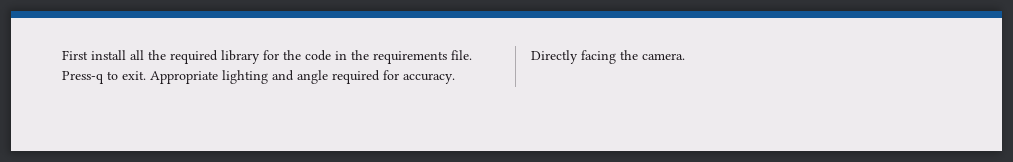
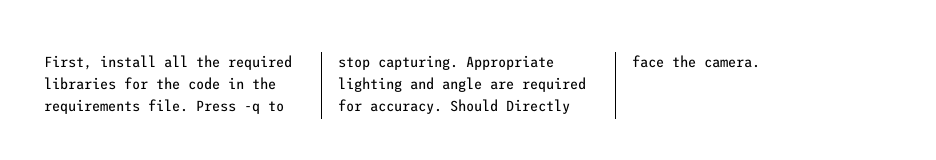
- First install all the required library for the code in the requirements file.
+ First, install all the required libraries for the code in the requirements file.
- Press-q to exit.
+ Press -q to stop capturing.
- Appropriate lighting and angle required for accuracy.
+ Appropriate lighting and angle are required for accuracy.
- Directly facing the camera.
+ Should Directly face the camera.

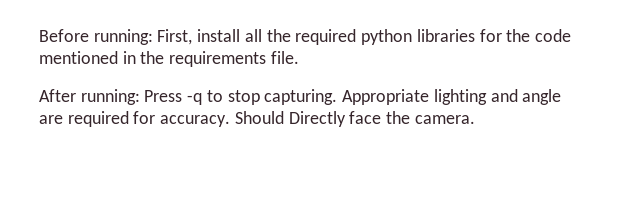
- First, install all the required libraries for the code in the requirements file. Press -q to stop capturing.
+ Before running: First, install all the required python libraries for the code mentioned in the requirements file.
+ After running: Press -q to stop capturing.

